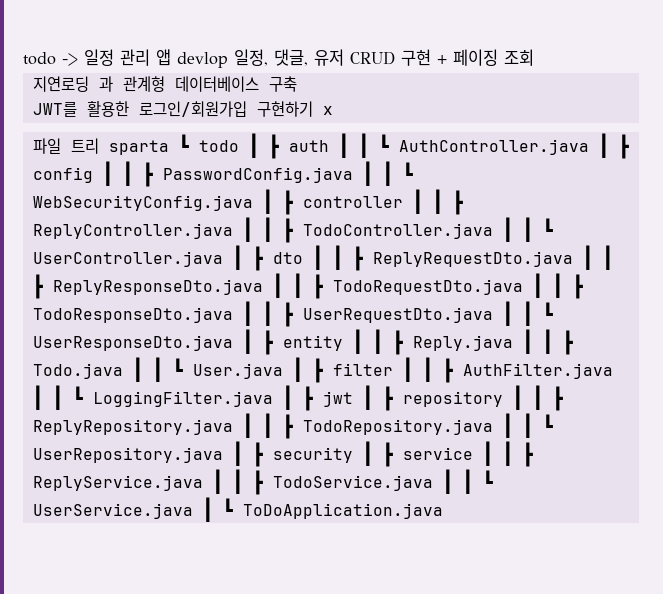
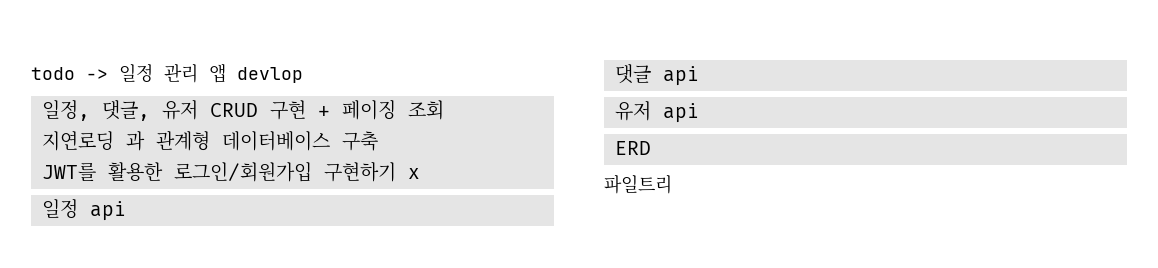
- todo -> 일정 관리 앱 devlop 일정, 댓글, 유저 CRUD 구현 + 페이징 조회
+ todo -> 일정 관리 앱 devlop
+ 일정, 댓글, 유저 CRUD 구현 + 페이징 조회
- 파일 트리 sparta ┗ todo ┃ ┣ auth ┃ ┃ ┗ AuthController.java ┃ ┣ config ┃ ┃ ┣ PasswordConfig.java ┃ ┃ ┗ WebSecurityConfig.java ┃ ┣ controller ┃ ┃ ┣ ReplyController.java ┃ ┃ ┣ TodoController.java ┃ ┃ ┗ UserController.java ┃ ┣ dto ┃ ┃ ┣ ReplyRequestDto.java ┃ ┃ ┣ ReplyResponseDto.java ┃ ┃ ┣ TodoRequestDto.java ┃ ┃ ┣ TodoResponseDto.java ┃ ┃ ┣ UserRequestDto.java ┃ ┃ ┗ UserResponseDto.java ┃ ┣ entity ┃ ┃ ┣ Reply.java ┃ ┃ ┣ Todo.java ┃ ┃ ┗ User.java ┃ ┣ filter ┃ ┃ ┣ AuthFilter.java ┃ ┃ ┗ LoggingFilter.java ┃ ┣ jwt ┃ ┣ repository ┃ ┃ ┣ ReplyRepository.java ┃ ┃ ┣ TodoRepository.java ┃ ┃ ┗ UserRepository.java ┃ ┣ security ┃ ┣ service ┃ ┃ ┣ ReplyService.java ┃ ┃ ┣ TodoService.java ┃ ┃ ┗ UserService.java ┃ ┗ ToDoApplication.java
+ 일정 api
+ 댓글 api
+ 유저 api
+ ERD
+ 파일트리

